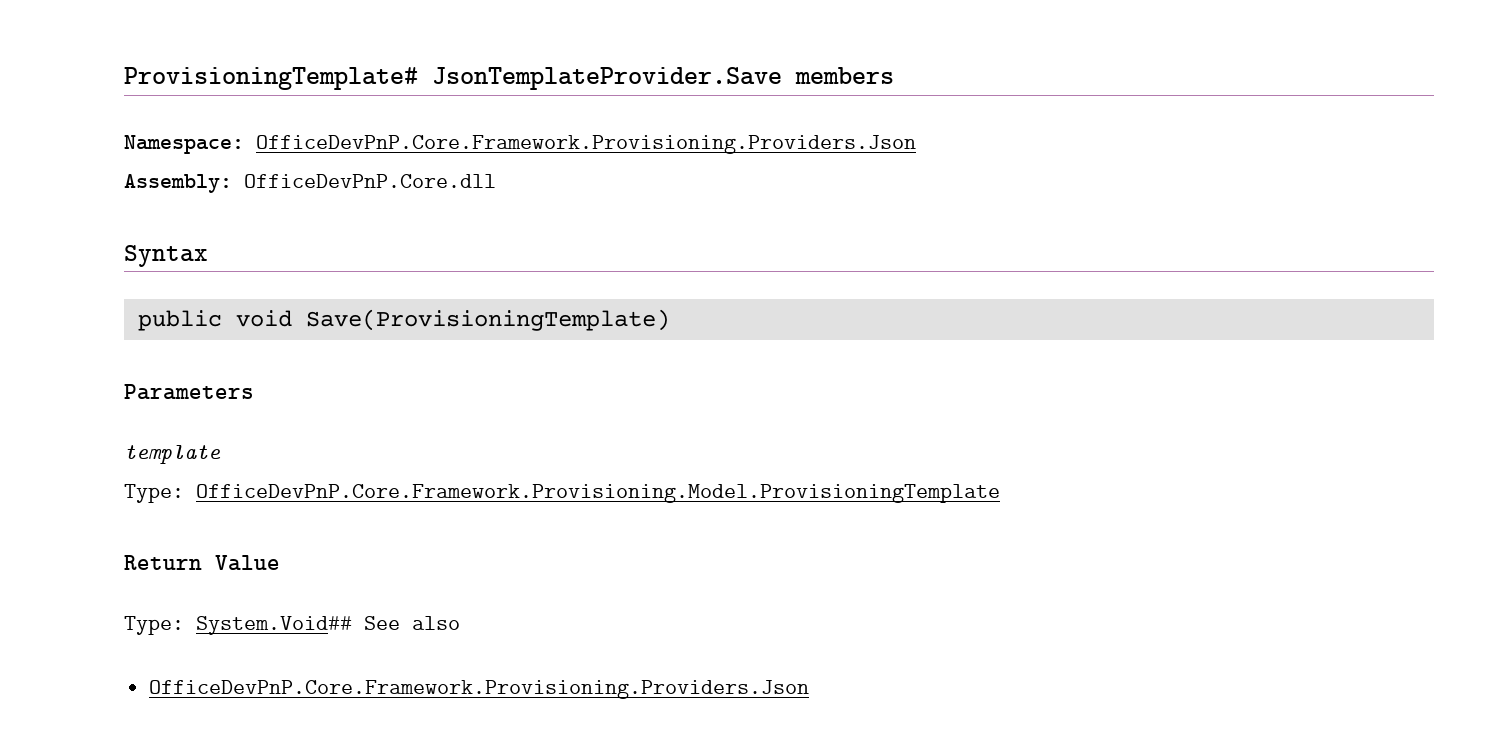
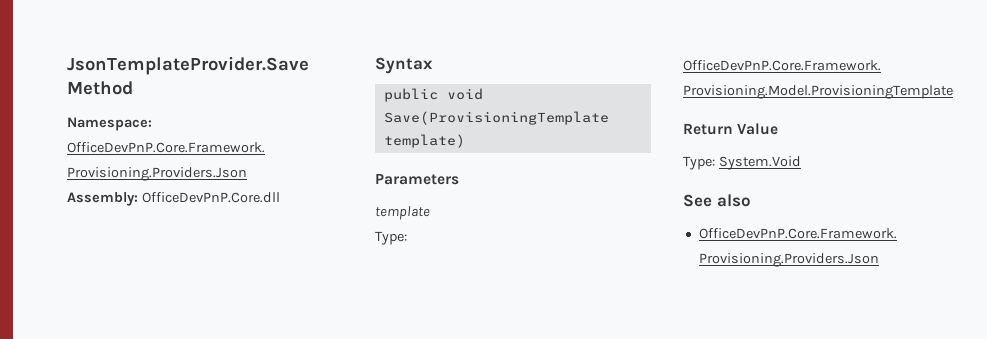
- ProvisioningTemplate# JsonTemplateProvider.Save members
+ JsonTemplateProvider.Save Method
- public void Save(ProvisioningTemplate)
+ public void Save(ProvisioningTemplate template)
- Type: System.Void## See also
+ Type: System.Void
+ See also

